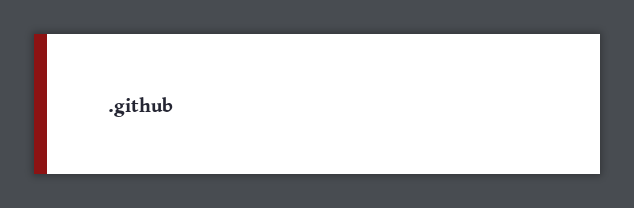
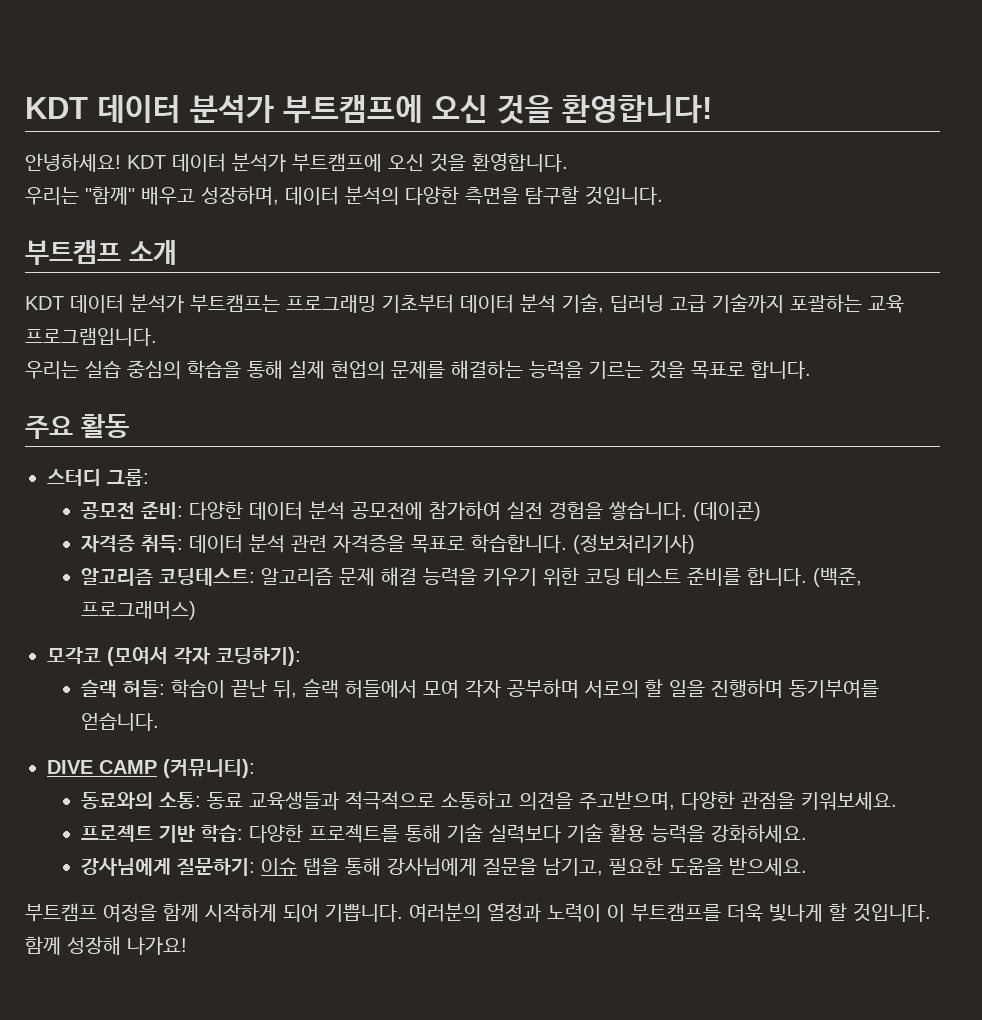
- .github
+ KDT 데이터 분석가 부트캠프에 오신 것을 환영합니다!
+ 안녕하세요! KDT 데이터 분석가 부트캠프에 오신 것을 환영합니다.
+ 우리는 "함께" 배우고 성장하며, 데이터 분석의 다양한 측면을 탐구할 것입니다.
+ 부트캠프 소개
+ KDT 데이터 분석가 부트캠프는 프로그래밍 기초부터 데이터 분석 기술, 딥러닝 고급 기술까지 포괄하는 교육 프로그램입니다.
+ 우리는 실습 중심의 학습을 통해 실제 현업의 문제를 해결하는 능력을 기르는 것을 목표로 합니다.
+ 주요 활동
+ 스터디 그룹:
+ 공모전 준비: 다양한 데이터 분석 공모전에 참가하여 실전 경험을 쌓습니다. (데이콘)
+ 자격증 취득: 데이터 분석 관련 자격증을 목표로 학습합니다. (정보처리기사)
+ 알고리즘 코딩테스트: 알고리즘 문제 해결 능력을 키우기 위한 코딩 테스트 준비를 합니다. (백준, 프로그래머스)
+ 모각코 (모여서 각자 코딩하기):
+ 슬랙 허들: 학습이 끝난 뒤, 슬랙 허들에서 모여 각자 공부하며 서로의 할 일을 진행하며 동기부여를 얻습니다.
+ DIVE CAMP (커뮤니티):
+ 동료와의 소통: 동료 교육생들과 적극적으로 소통하고 의견을 주고받으며, 다양한 관점을 키워보세요.
+ 프로젝트 기반 학습: 다양한 프로젝트를 통해 기술 실력보다 기술 활용 능력을 강화하세요.
+ 강사님에게 질문하기: 이슈 탭을 통해 강사님에게 질문을 남기고, 필요한 도움을 받으세요.
+ 부트캠프 여정을 함께 시작하게 되어 기쁩니다. 여러분의 열정과 노력이 이 부트캠프를 더욱 빛나게 할 것입니다. 함께 성장해 나가요!

